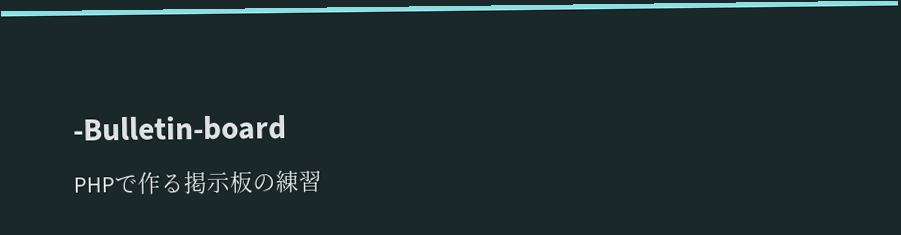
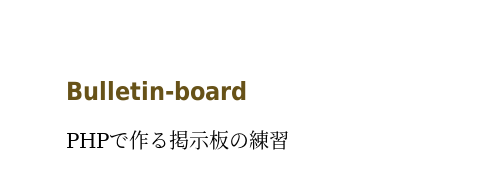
- -Bulletin-board
+ Bulletin-board

